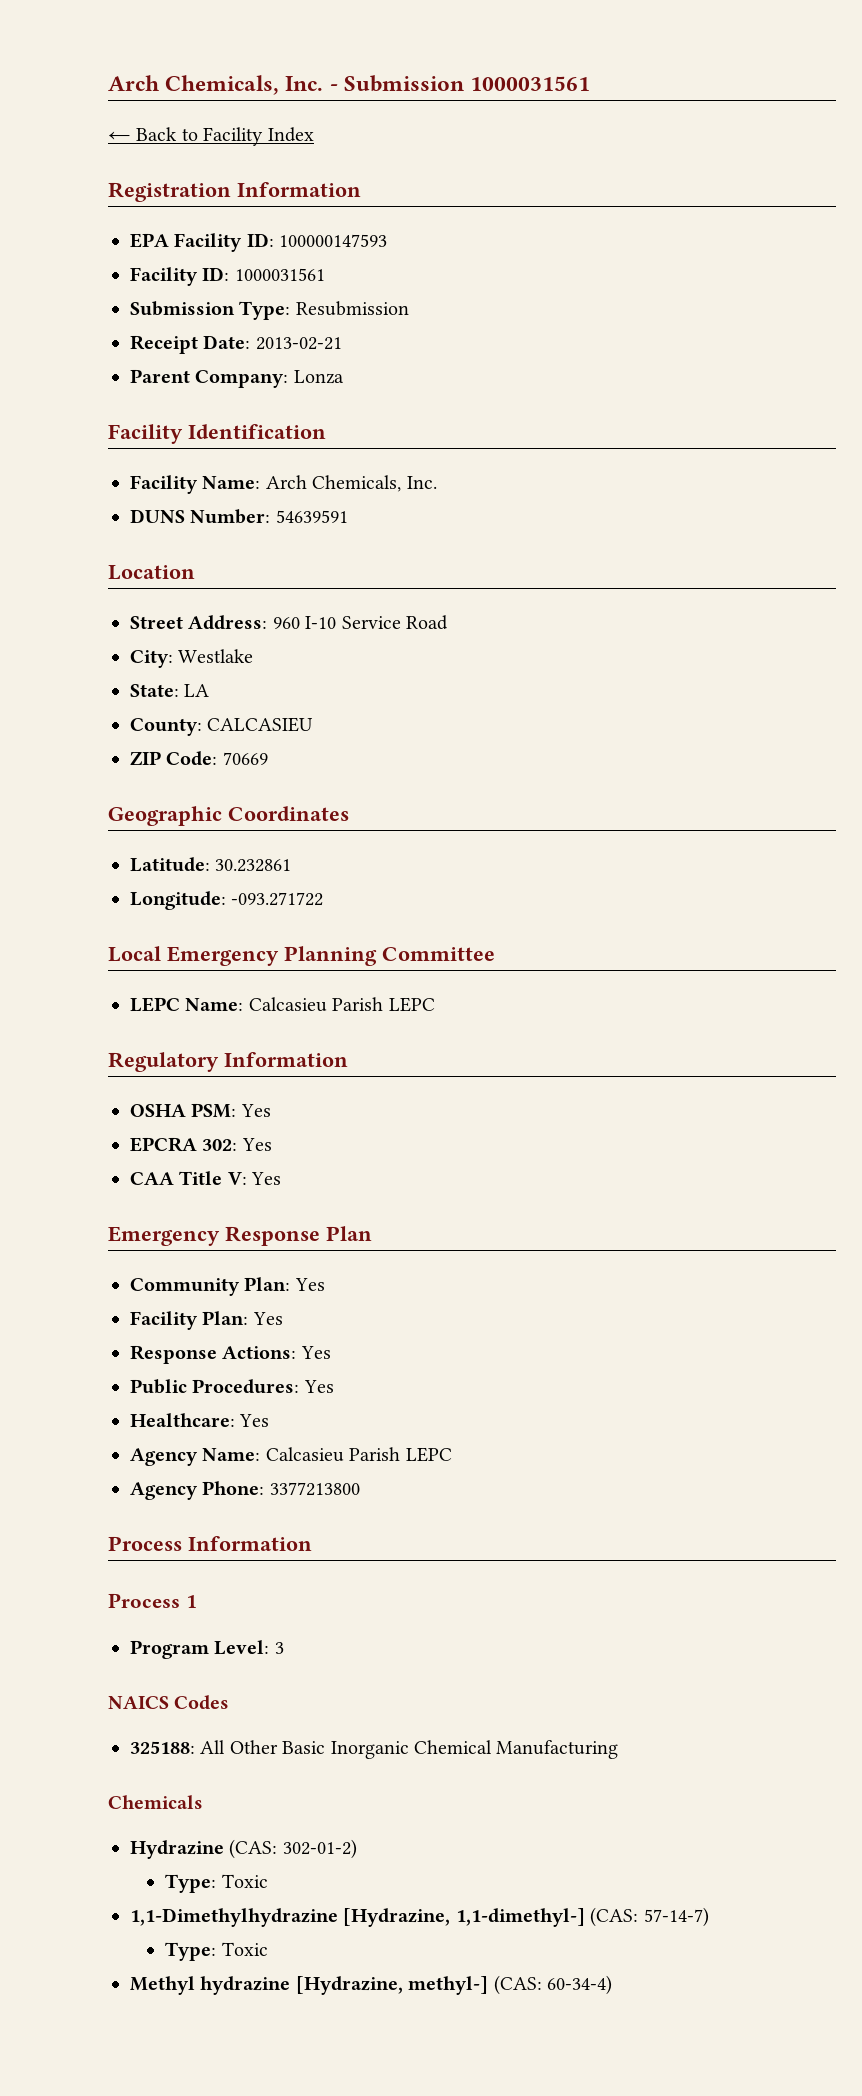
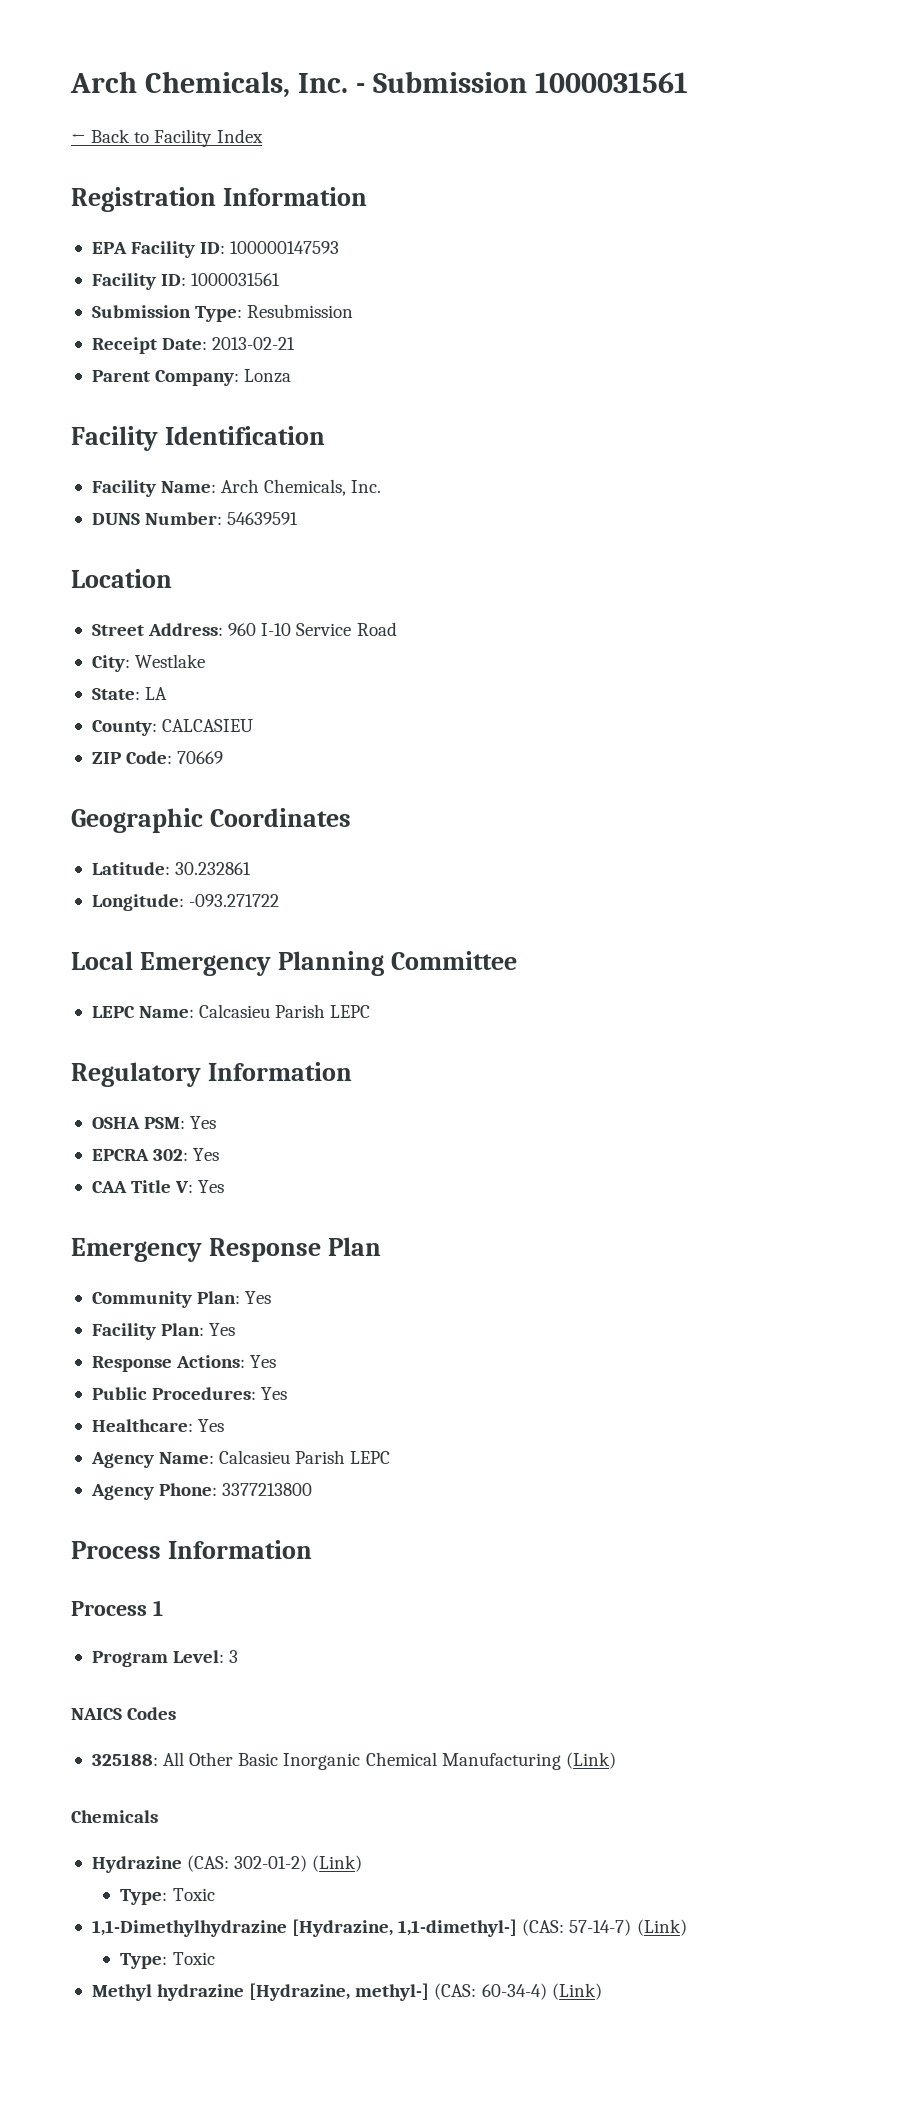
- 325188: All Other Basic Inorganic Chemical Manufacturing
+ 325188: All Other Basic Inorganic Chemical Manufacturing (Link)
- Hydrazine (CAS: 302-01-2)
+ Hydrazine (CAS: 302-01-2) (Link)
- 1,1-Dimethylhydrazine [Hydrazine, 1,1-dimethyl-] (CAS: 57-14-7)
+ 1,1-Dimethylhydrazine [Hydrazine, 1,1-dimethyl-] (CAS: 57-14-7) (Link)
- Methyl hydrazine [Hydrazine, methyl-] (CAS: 60-34-4)
+ Methyl hydrazine [Hydrazine, methyl-] (CAS: 60-34-4) (Link)

